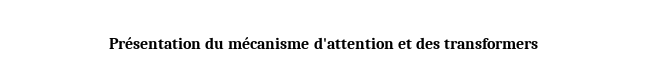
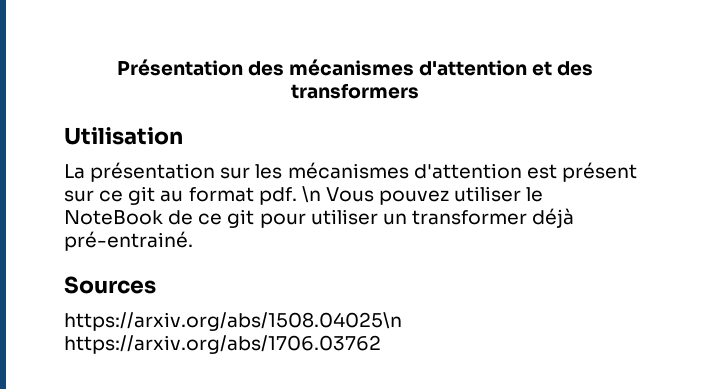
- Présentation du mécanisme d'attention et des transformers
+ Présentation des mécanismes d'attention et des transformers
+ Utilisation
+ La présentation sur les mécanismes d'attention est présent sur ce git au format pdf. \n Vous pouvez utiliser le NoteBook de ce git pour utiliser un transformer déjà pré-entrainé.
+ Sources
+ https://arxiv.org/abs/1508.04025\n https://arxiv.org/abs/1706.03762

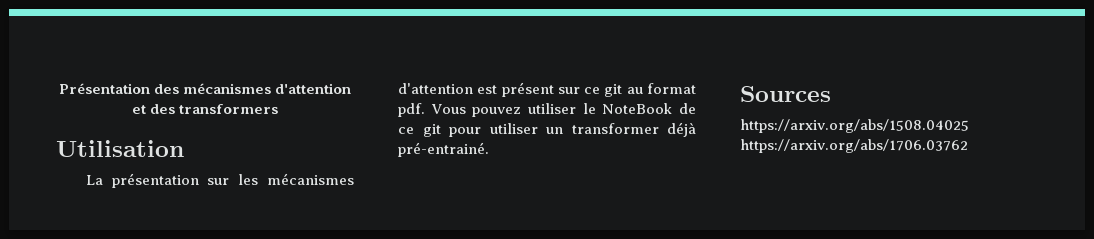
- \n Vous pouvez utiliser le NoteBook de ce git pour utiliser un transformer déjà pré-entrainé.
+ Vous pouvez utiliser le NoteBook de ce git pour utiliser un transformer déjà pré-entrainé.
- https://arxiv.org/abs/1508.04025\n https://arxiv.org/abs/1706.03762
+ https://arxiv.org/abs/1508.04025 https://arxiv.org/abs/1706.03762

